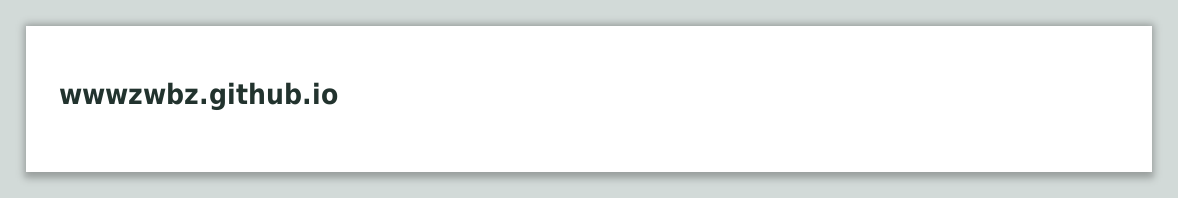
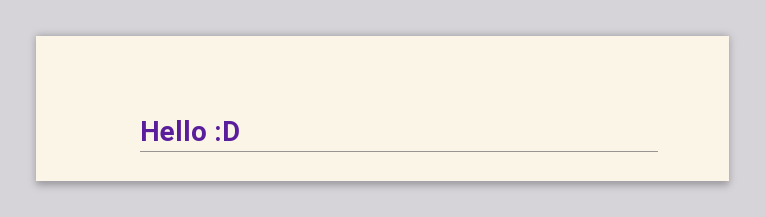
- wwwzwbz.github.io
+ Hello :D

